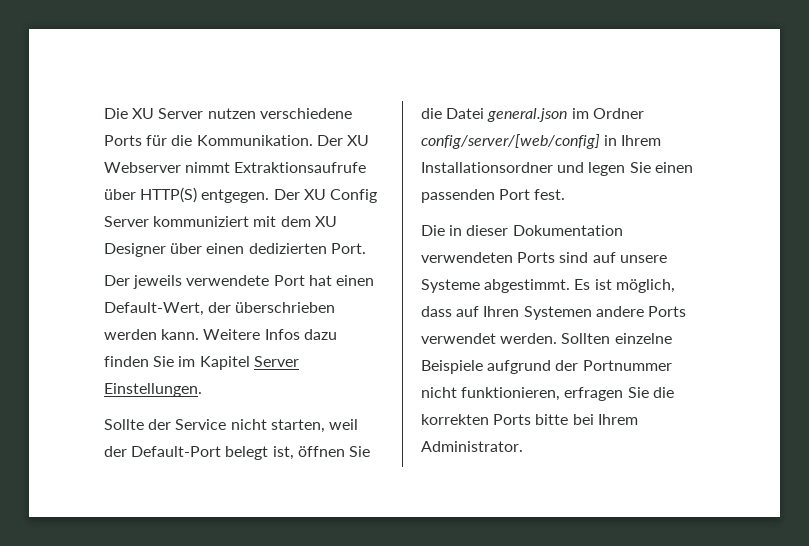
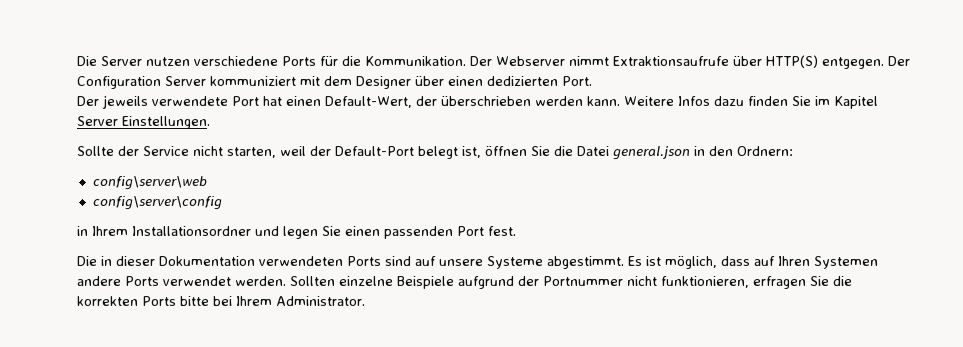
- Die XU Server nutzen verschiedene Ports für die Kommunikation.
+ Die Server nutzen verschiedene Ports für die Kommunikation.
- Der XU Webserver nimmt Extraktionsaufrufe über HTTP(S) entgegen.
+ Der Webserver nimmt Extraktionsaufrufe über HTTP(S) entgegen.
- Der XU Config Server kommuniziert mit dem XU Designer über einen dedizierten Port.
+ Der Configuration Server kommuniziert mit dem Designer über einen dedizierten Port.
- Sollte der Service nicht starten, weil der Default-Port belegt ist, öffnen Sie die Datei general.json im Ordner config/server/[web/config] in Ihrem Installationsordner und legen Sie einen passenden Port fest.
+ Sollte der Service nicht starten, weil der Default-Port belegt ist, öffnen Sie die Datei general.json in den Ordnern:
+ config\server\web
+ config\server\config
+ in Ihrem Installationsordner und legen Sie einen passenden Port fest.

